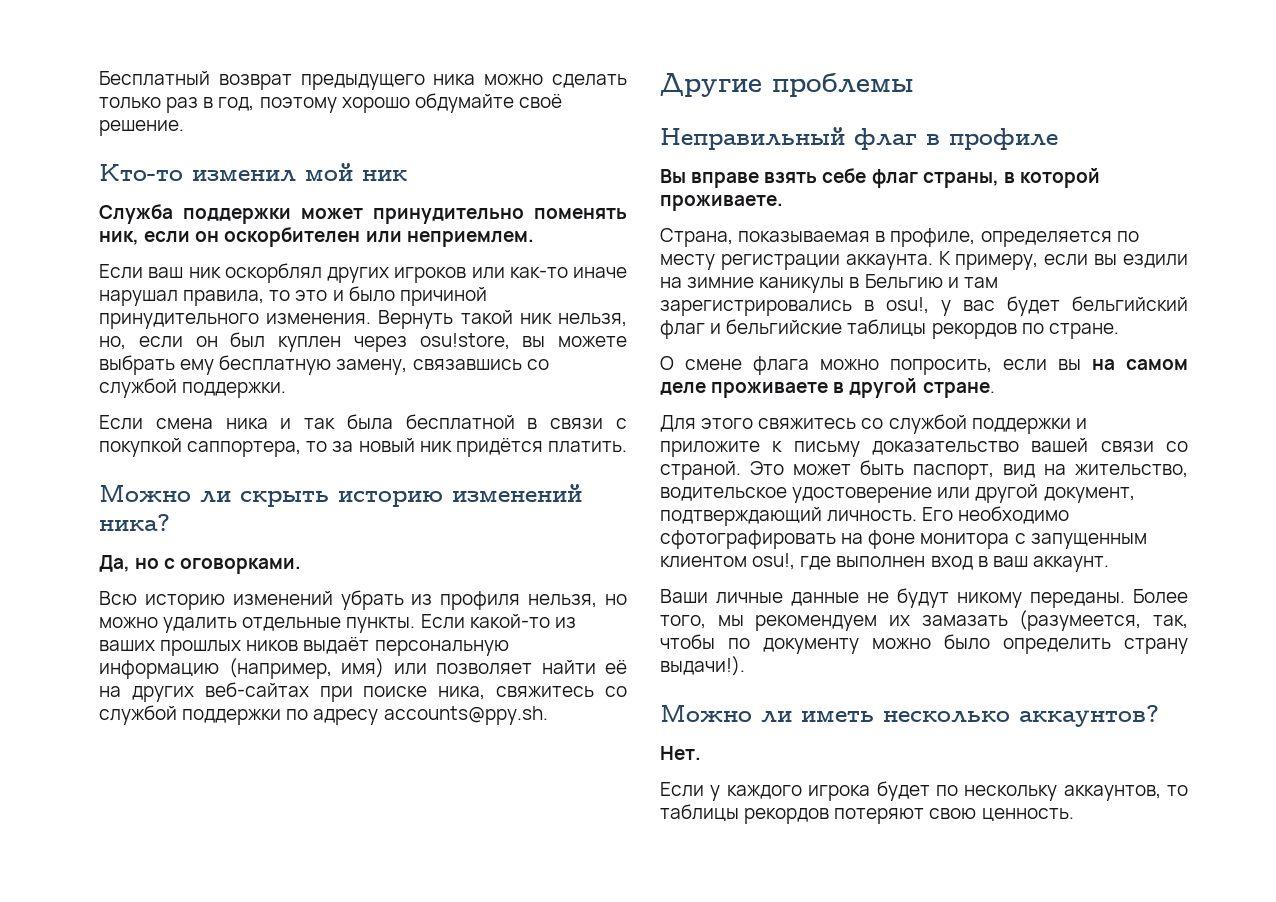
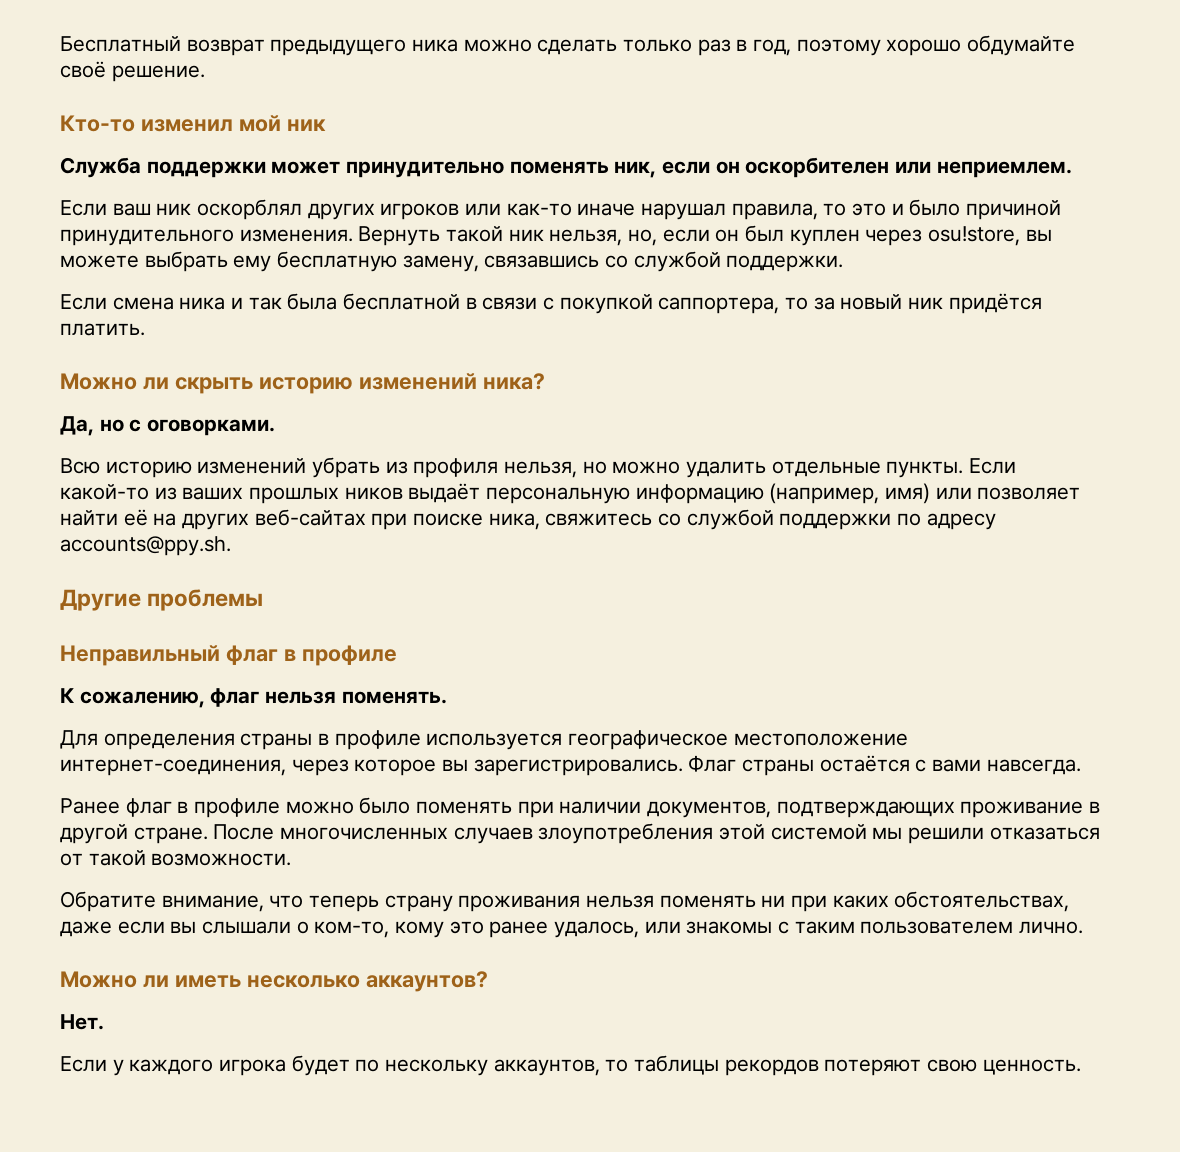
- Вы вправе взять себе флаг страны, в которой проживаете.
- Страна, показываемая в профиле, определяется по месту регистрации аккаунта. К примеру, если вы ездили на зимние каникулы в Бельгию и там зарегистрировались в osu!, у вас будет бельгийский флаг и бельгийские таблицы рекордов по стране.
- О смене флага можно попросить, если вы на самом деле проживаете в другой стране.
- Для этого свяжитесь со службой поддержки и приложите к письму доказательство вашей связи со страной. Это может быть паспорт, вид на жительство, водительское удостоверение или другой документ, подтверждающий личность. Его необходимо сфотографировать на фоне монитора с запущенным клиентом osu!, где выполнен вход в ваш аккаунт.
- Ваши личные данные не будут никому переданы. Более того, мы рекомендуем их замазать (разумеется, так, чтобы по документу можно было определить страну выдачи!).
+ К сожалению, флаг нельзя поменять.
+ Для определения страны в профиле используется географическое местоположение интернет-соединения, через которое вы зарегистрировались. Флаг страны остаётся с вами навсегда.
+ Ранее флаг в профиле можно было поменять при наличии документов, подтверждающих проживание в другой стране. После многочисленных случаев злоупотребления этой системой мы решили отказаться от такой возможности.
+ Обратите внимание, что теперь страну проживания нельзя поменять ни при каких обстоятельствах, даже если вы слышали о ком-то, кому это ранее удалось, или знакомы с таким пользователем лично.

